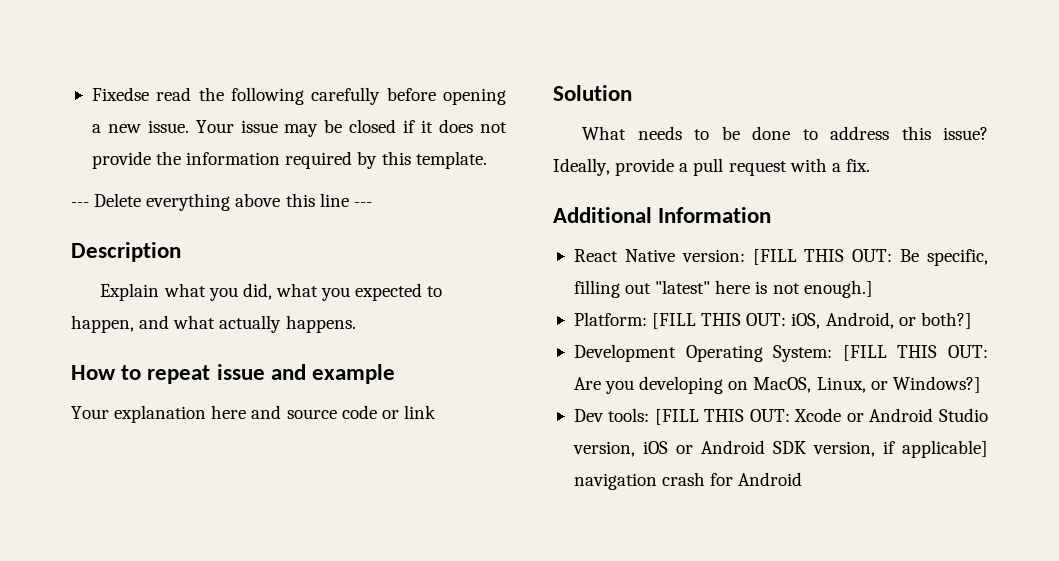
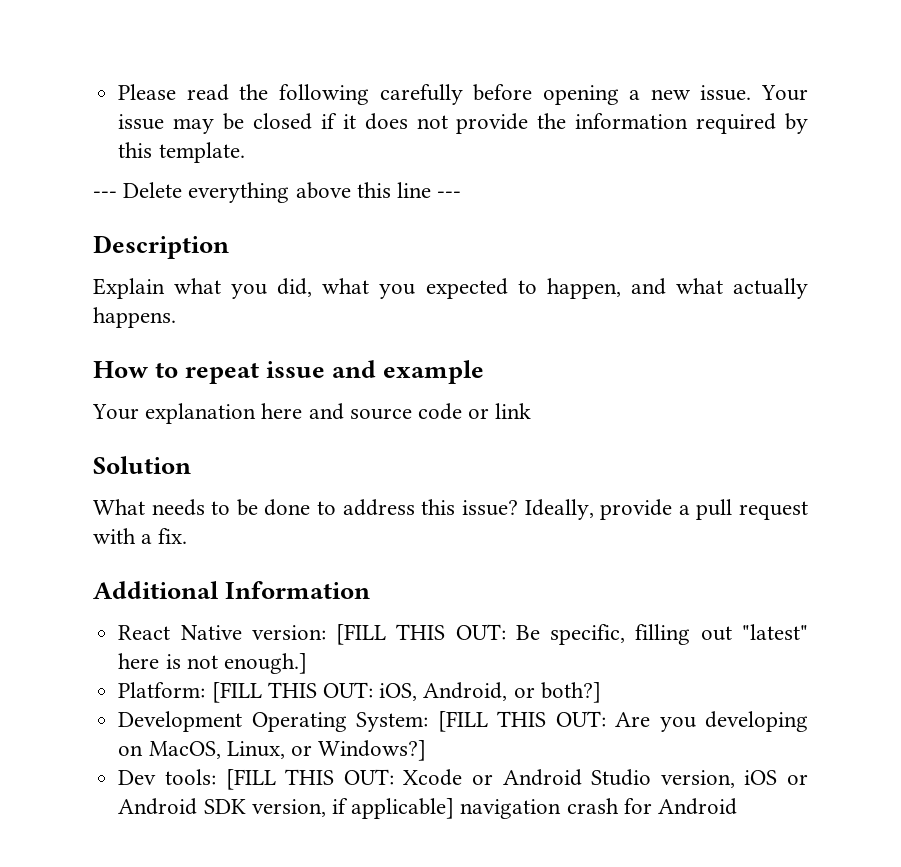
- Fixedse read the following carefully before opening a new issue.
+ Please read the following carefully before opening a new issue.

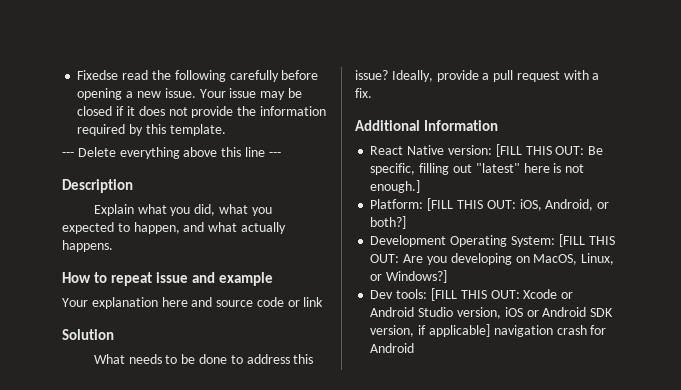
- Please read the following carefully before opening a new issue.
+ Fixedse read the following carefully before opening a new issue.

